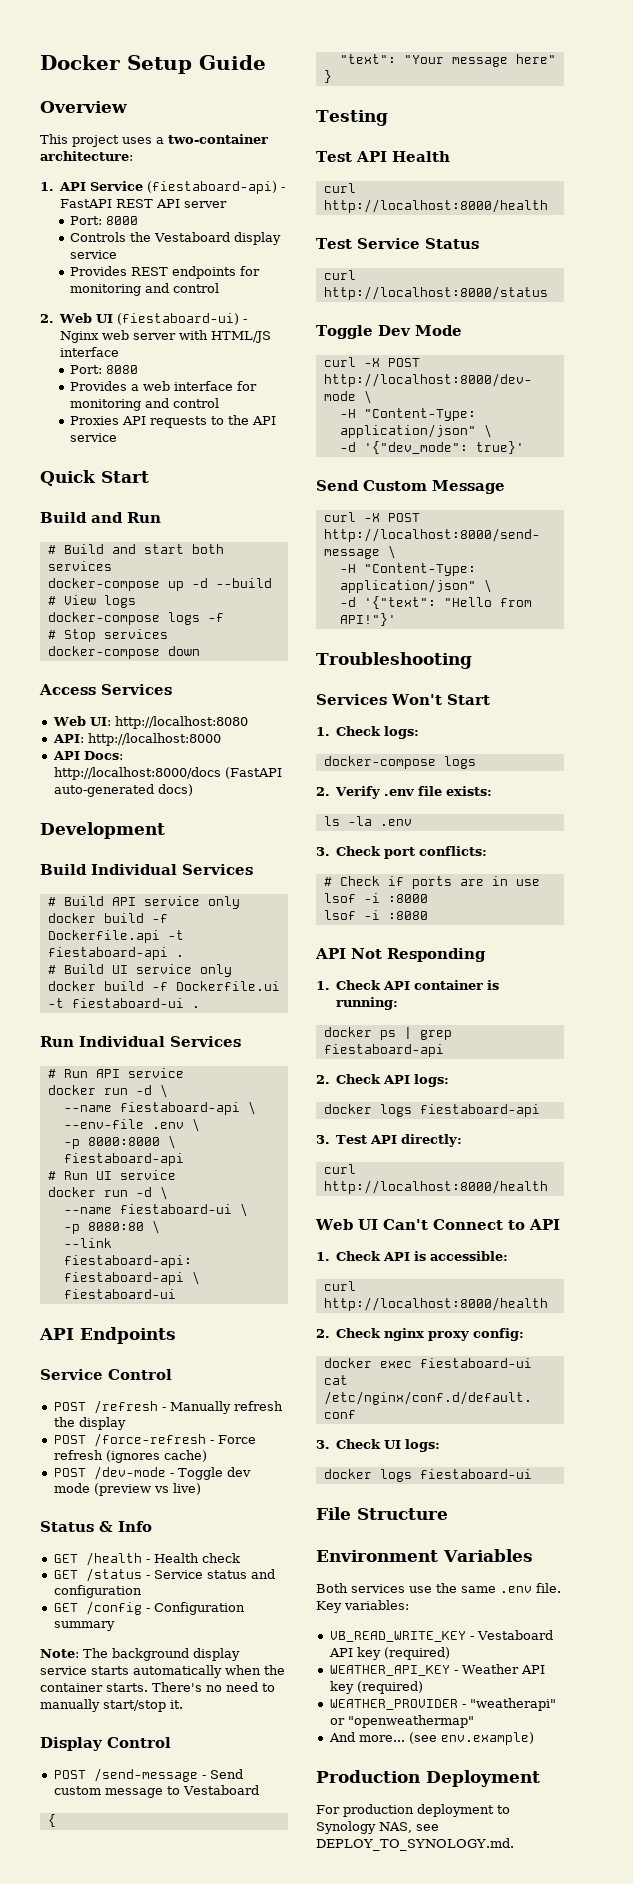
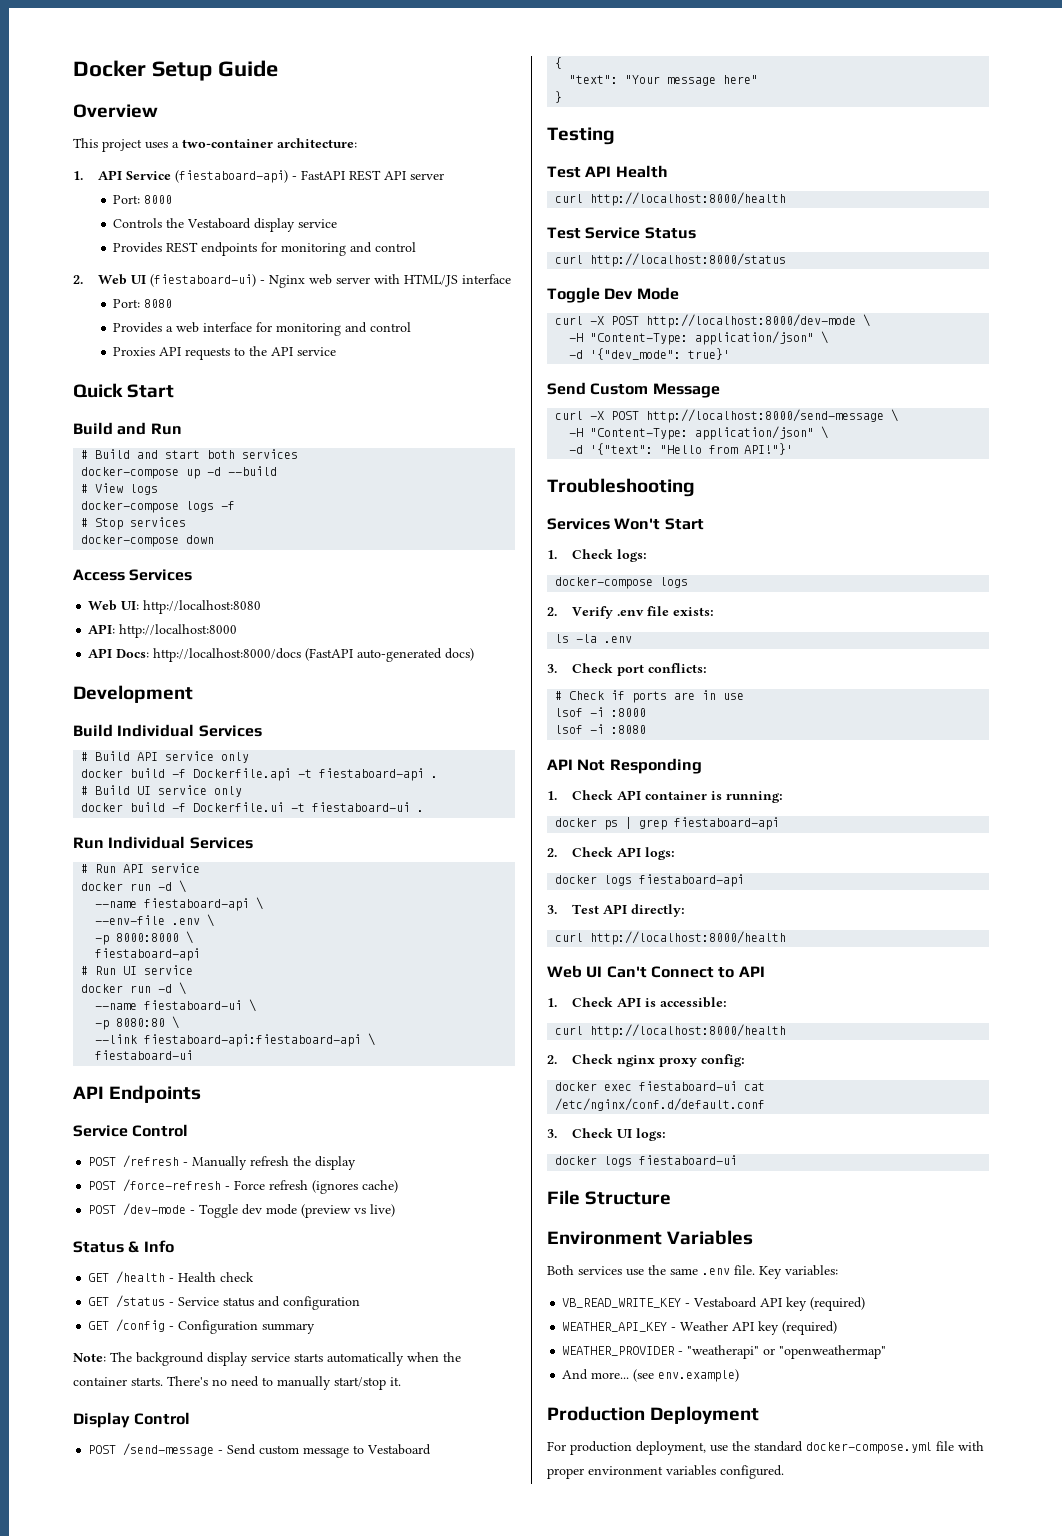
- For production deployment to Synology NAS, see DEPLOY_TO_SYNOLOGY.md.
+ For production deployment, use the standard docker-compose.yml file with proper environment variables configured.

